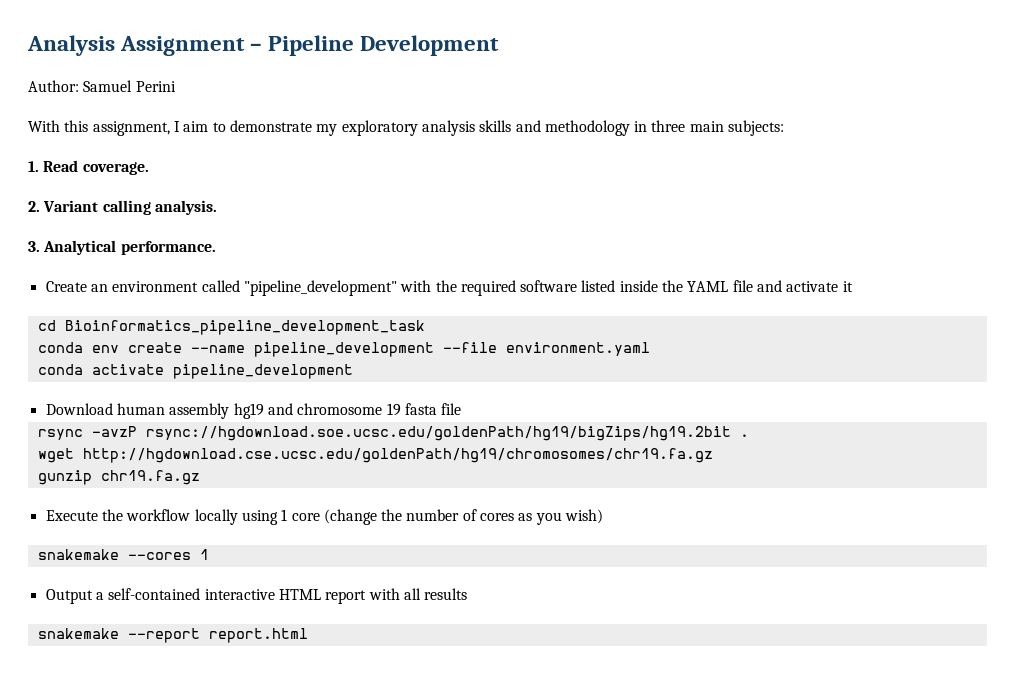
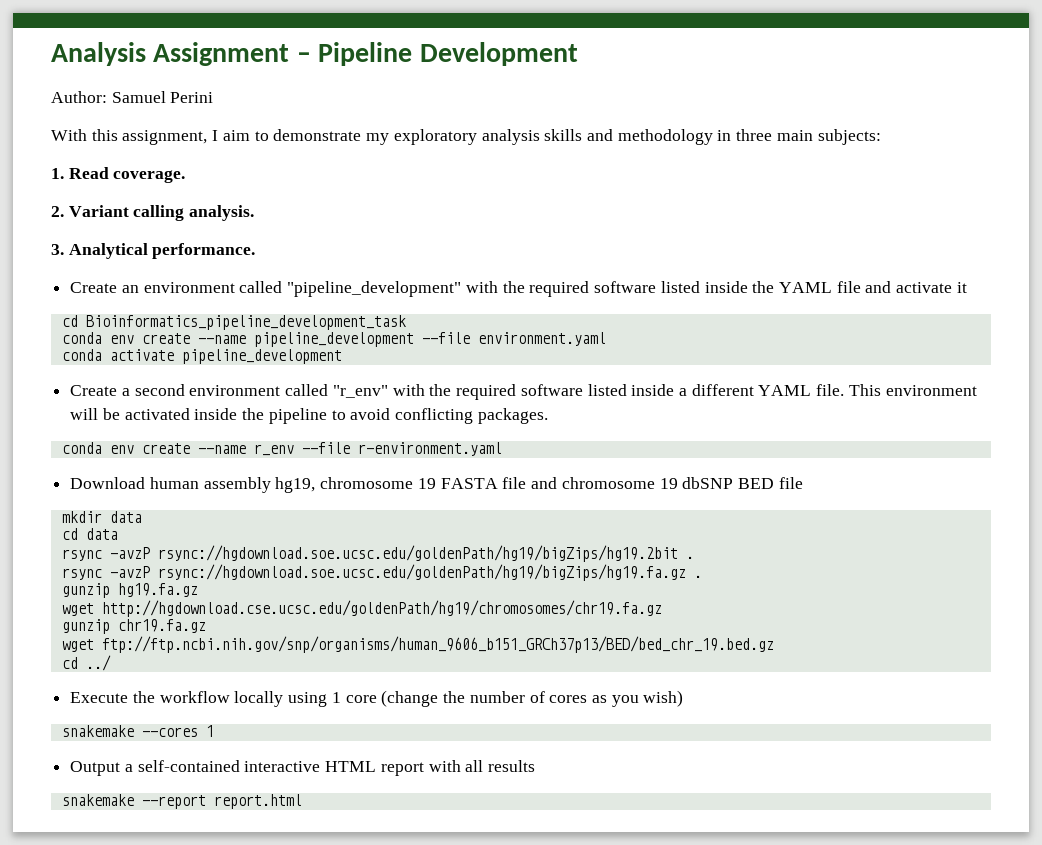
- Download human assembly hg19 and chromosome 19 fasta file
+ Create a second environment called "r_env" with the required software listed inside a different YAML file. This environment will be activated inside the pipeline to avoid conflicting packages.
+ conda env create --name r_env --file r-environment.yaml
+ Download human assembly hg19, chromosome 19 FASTA file and chromosome 19 dbSNP BED file
+ mkdir data
+ cd data
+ rsync -avzP rsync://hgdownload.soe.ucsc.edu/goldenPath/hg19/bigZips/hg19.fa.gz .
+ gunzip hg19.fa.gz
+ wget ftp://ftp.ncbi.nih.gov/snp/organisms/human_9606_b151_GRCh37p13/BED/bed_chr_19.bed.gz
+ cd ../

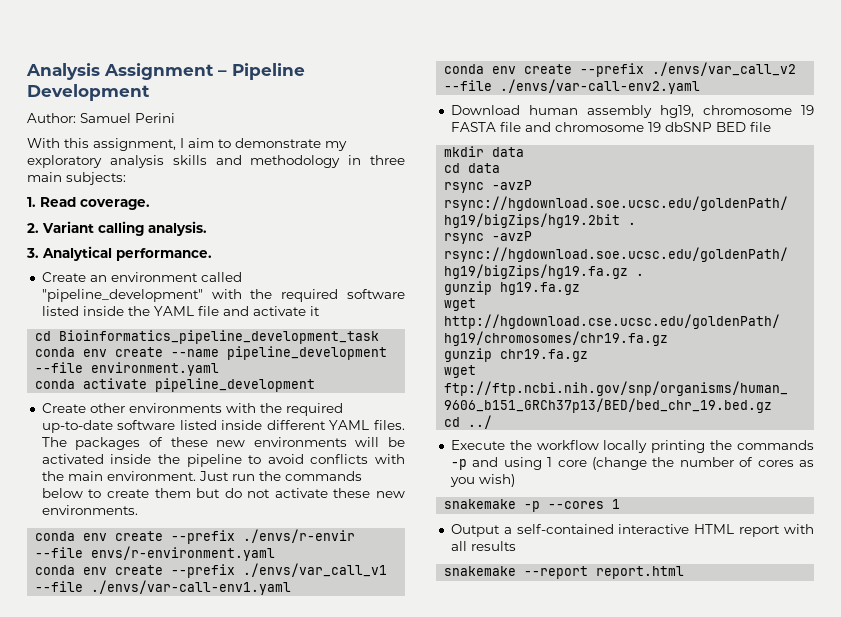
- Create a second environment called "r_env" with the required software listed inside a different YAML file. This environment will be activated inside the pipeline to avoid conflicting packages.
- conda env create --name r_env --file r-environment.yaml
+ Create other environments with the required up-to-date software listed inside different YAML files. The packages of these new environments will be activated inside the pipeline to avoid conflicts with the main environment. Just run the commands below to create them but do not activate these new environments.
+ conda env create --prefix ./envs/r-envir --file envs/r-environment.yaml
+ conda env create --prefix ./envs/var_call_v1 --file ./envs/var-call-env1.yaml
+ conda env create --prefix ./envs/var_call_v2 --file ./envs/var-call-env2.yaml
- Execute the workflow locally using 1 core (change the number of cores as you wish)
+ Execute the workflow locally printing the commands -p and using 1 core (change the number of cores as you wish)
- snakemake --cores 1
+ snakemake -p --cores 1

